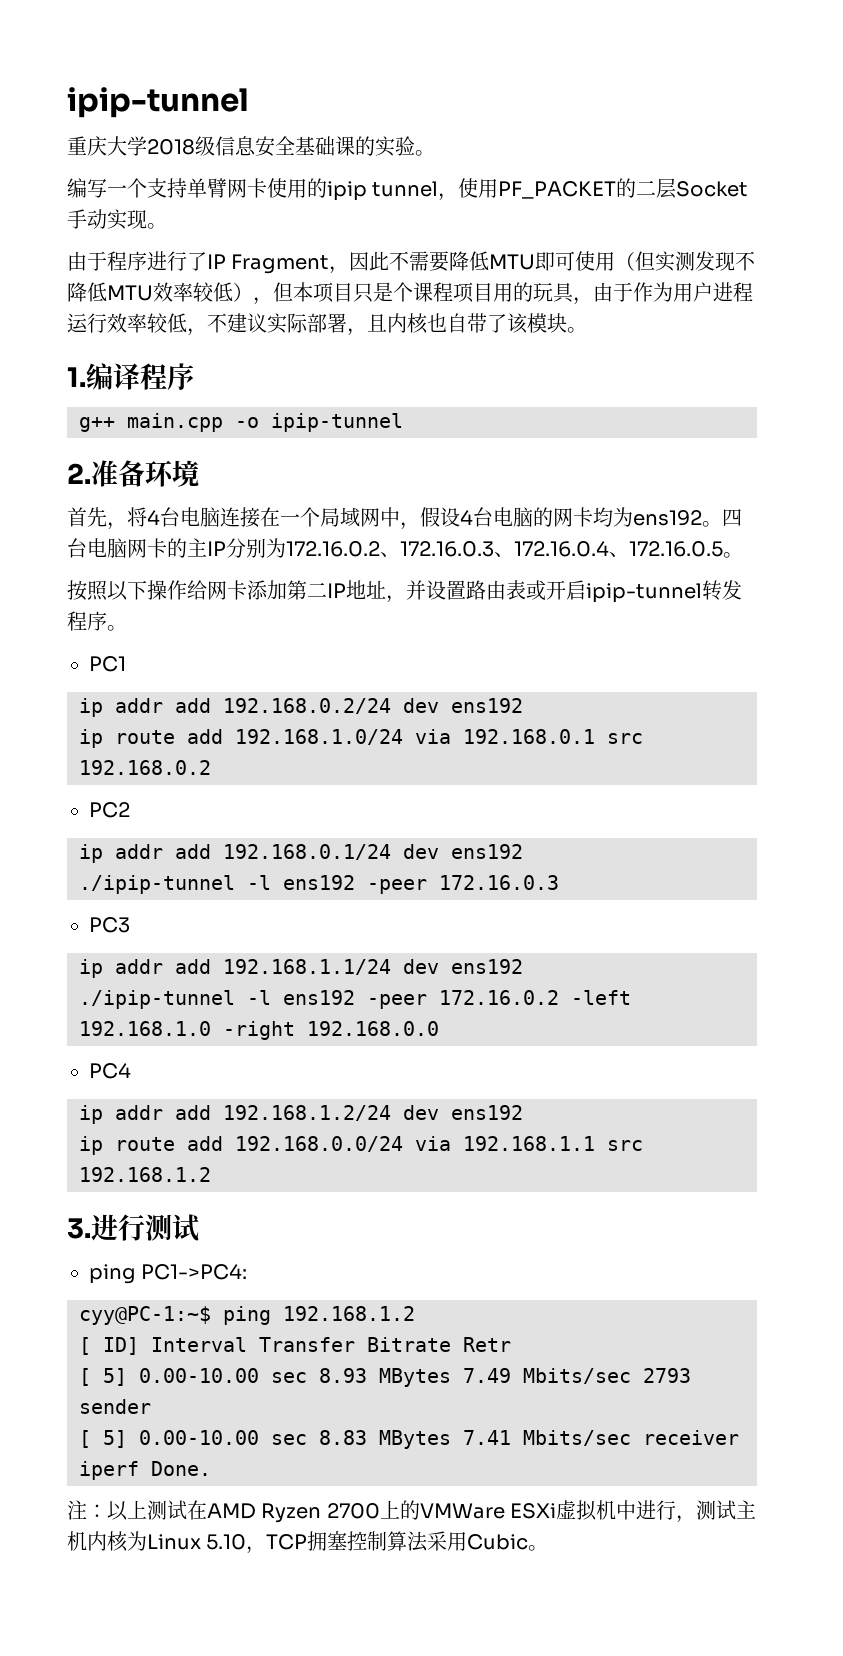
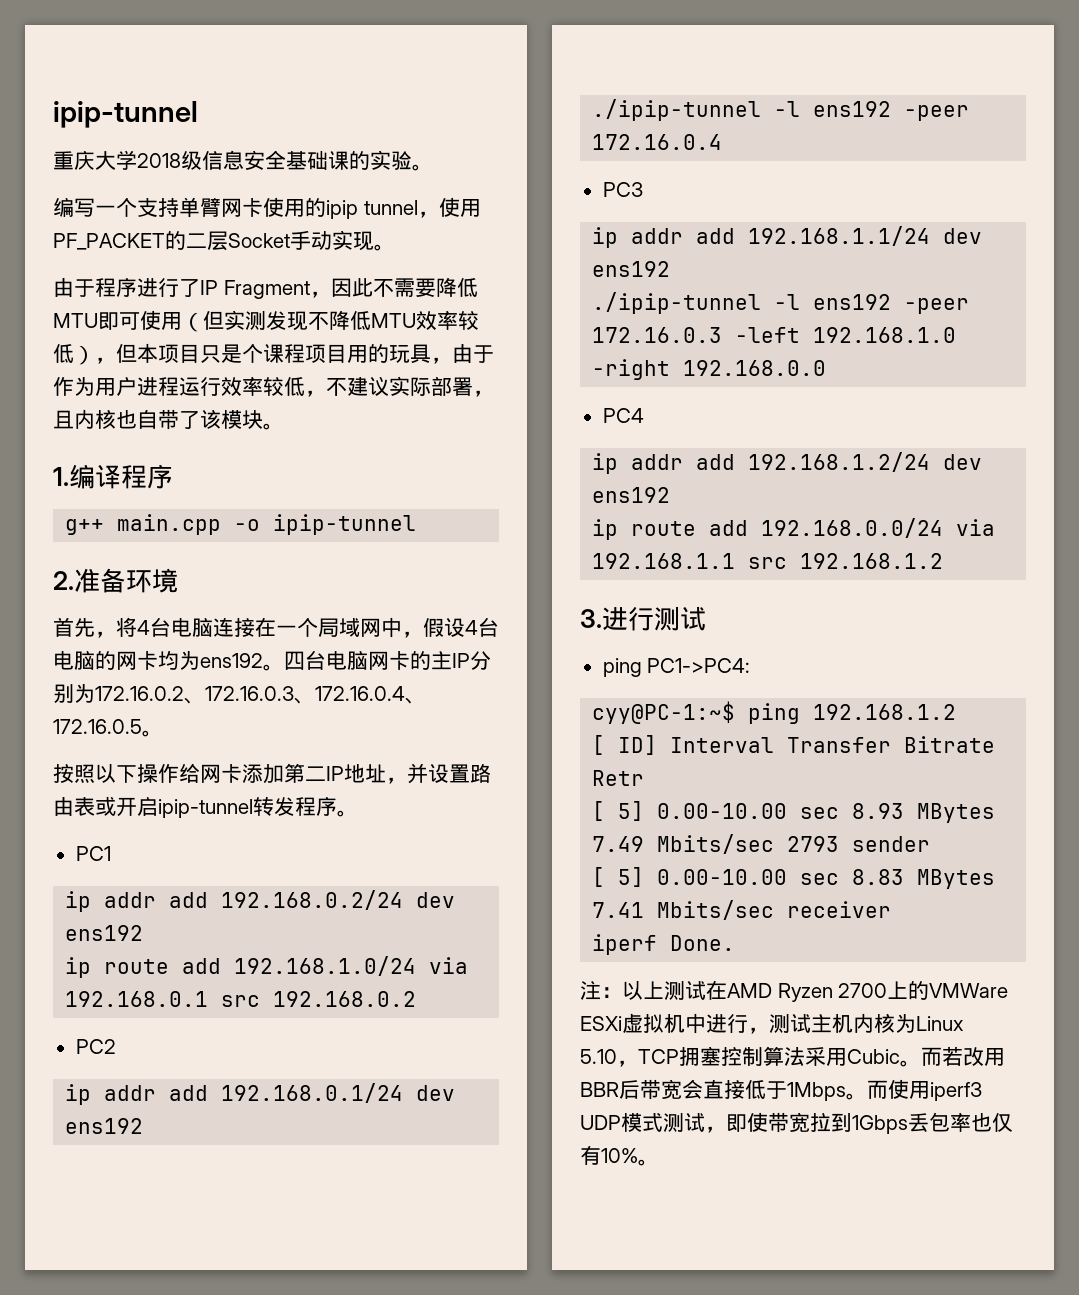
- ./ipip-tunnel -l ens192 -peer 172.16.0.3
+ ./ipip-tunnel -l ens192 -peer 172.16.0.4
- ./ipip-tunnel -l ens192 -peer 172.16.0.2 -left 192.168.1.0 -right 192.168.0.0
+ ./ipip-tunnel -l ens192 -peer 172.16.0.3 -left 192.168.1.0 -right 192.168.0.0
+ 而若改用BBR后带宽会直接低于1Mbps。而使用iperf3 UDP模式测试，即使带宽拉到1Gbps丢包率也仅有10%。

